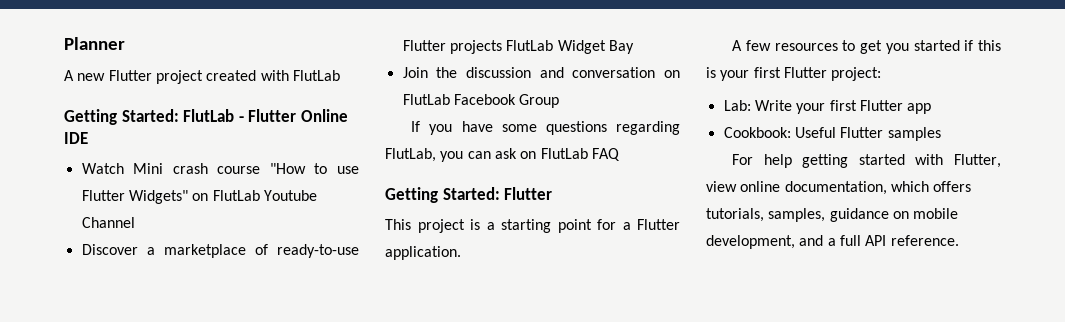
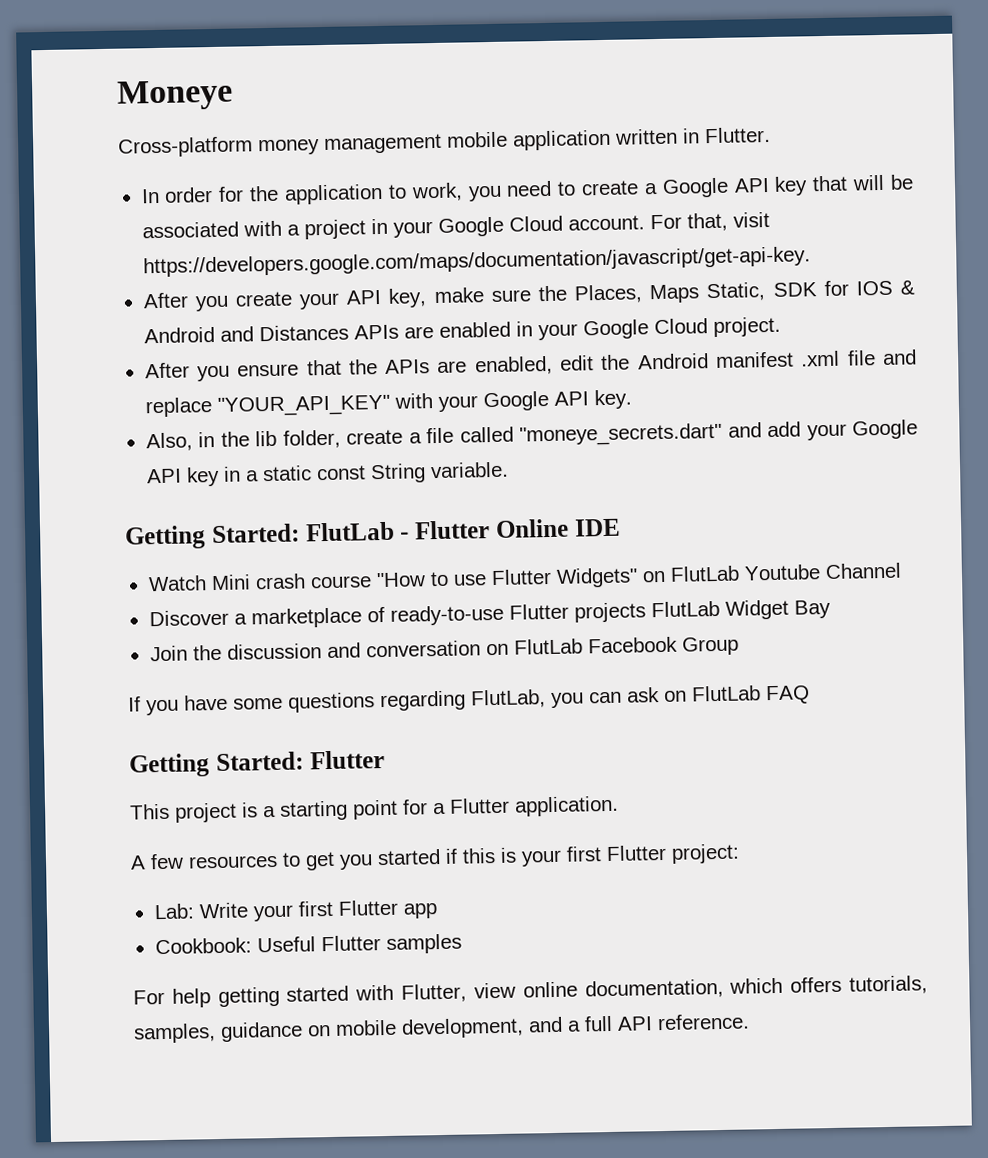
- Planner
- A new Flutter project created with FlutLab
+ Moneye
+ Cross-platform money management mobile application written in Flutter.
+ In order for the application to work, you need to create a Google API key that will be associated with a project in your Google Cloud account. For that, visit https://developers.google.com/maps/documentation/javascript/get-api-key.
+ After you create your API key, make sure the Places, Maps Static, SDK for IOS & Android and Distances APIs are enabled in your Google Cloud project.
+ After you ensure that the APIs are enabled, edit the Android manifest .xml file and replace "YOUR_API_KEY" with your Google API key.
+ Also, in the lib folder, create a file called "moneye_secrets.dart" and add your Google API key in a static const String variable.

